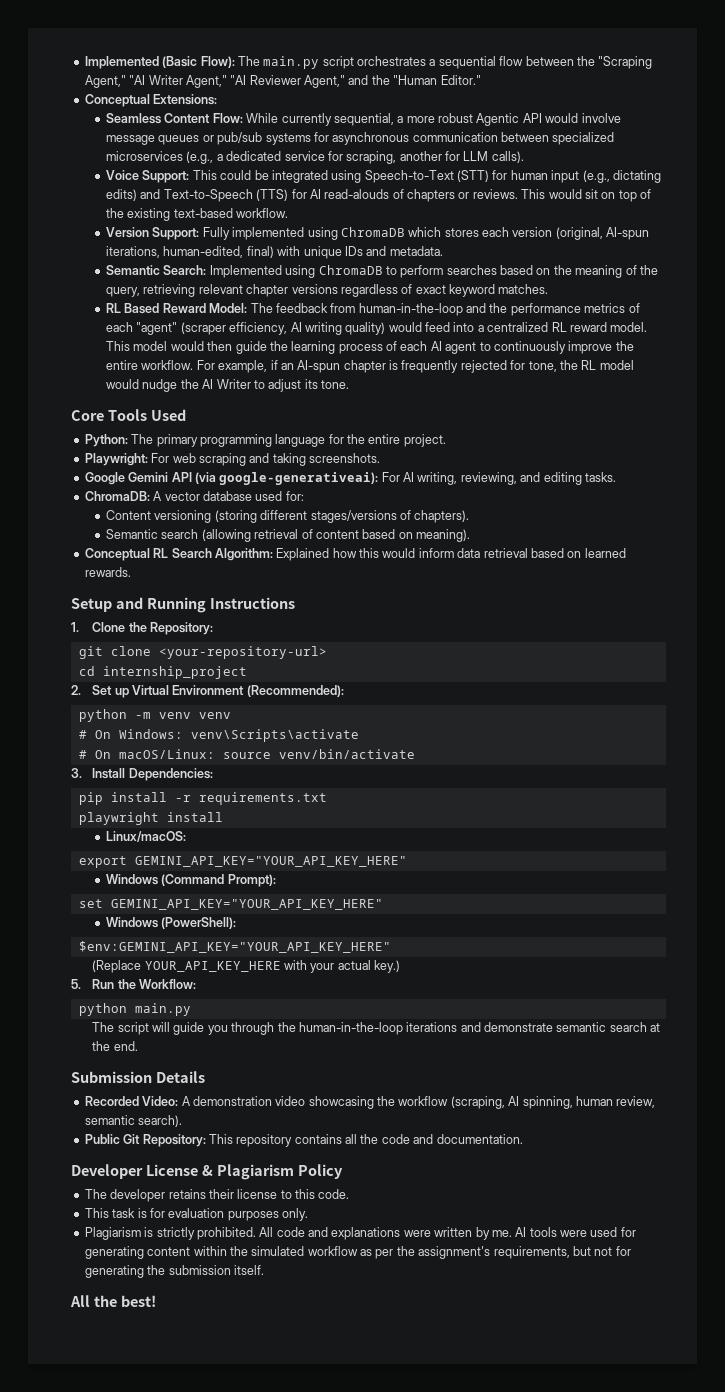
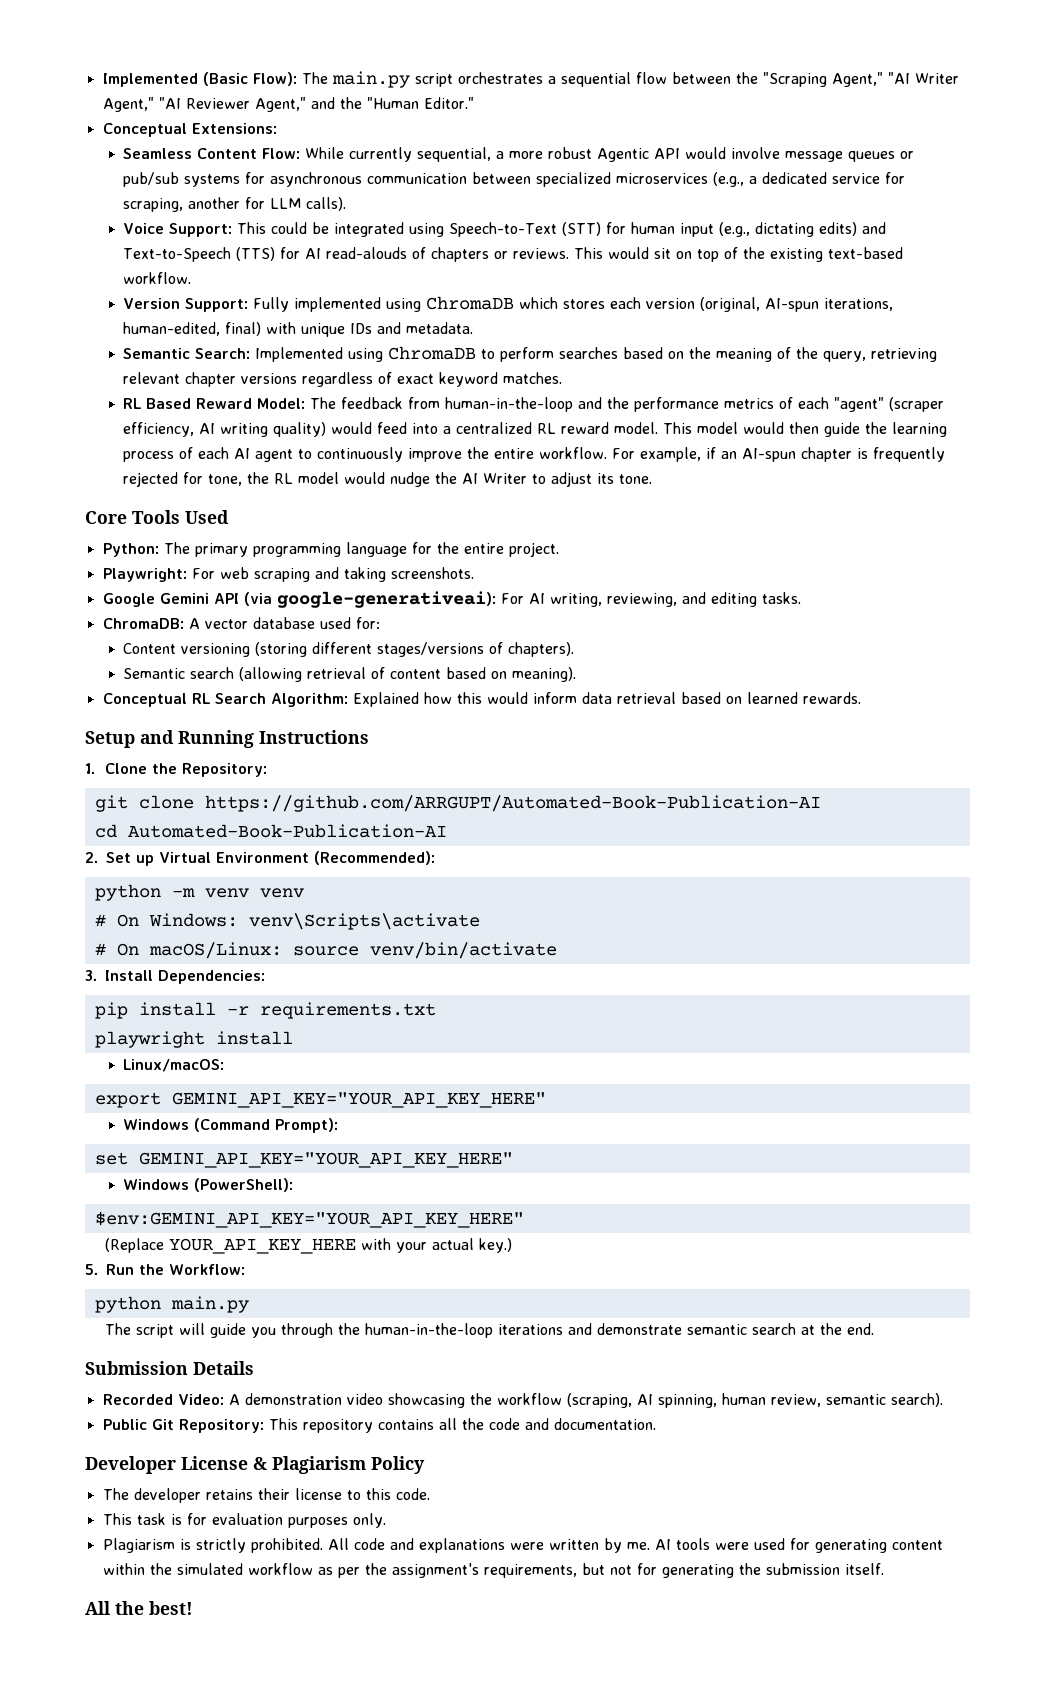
- git clone <your-repository-url>
+ git clone https://github.com/ARRGUPT/Automated-Book-Publication-AI
- cd internship_project
+ cd Automated-Book-Publication-AI

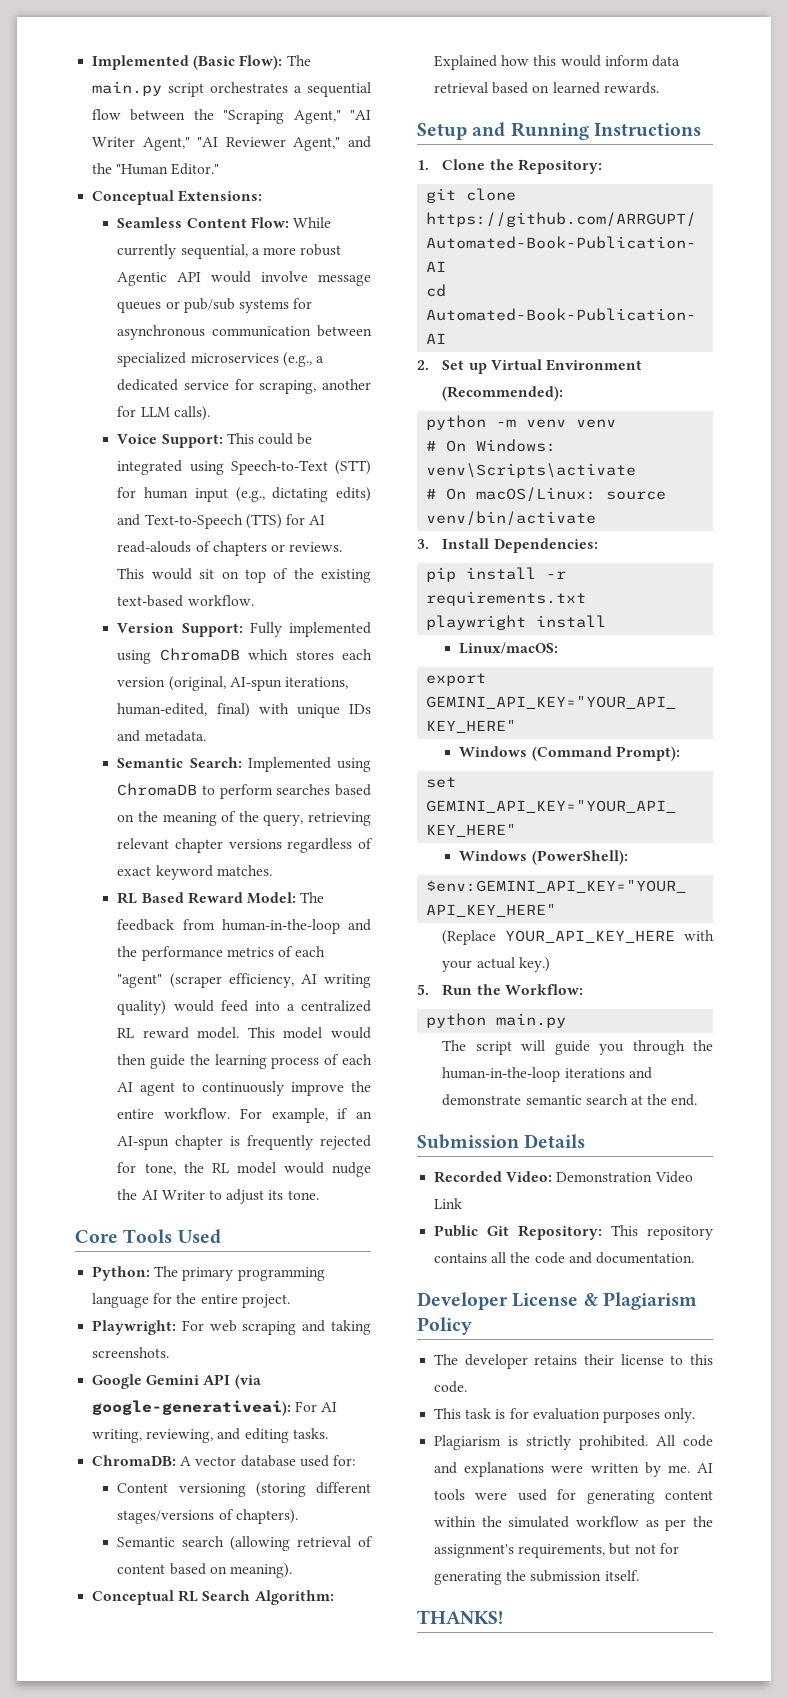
- Recorded Video: A demonstration video showcasing the workflow (scraping, AI spinning, human review, semantic search).
+ Recorded Video: Demonstration Video Link
- All the best!
+ THANKS!

